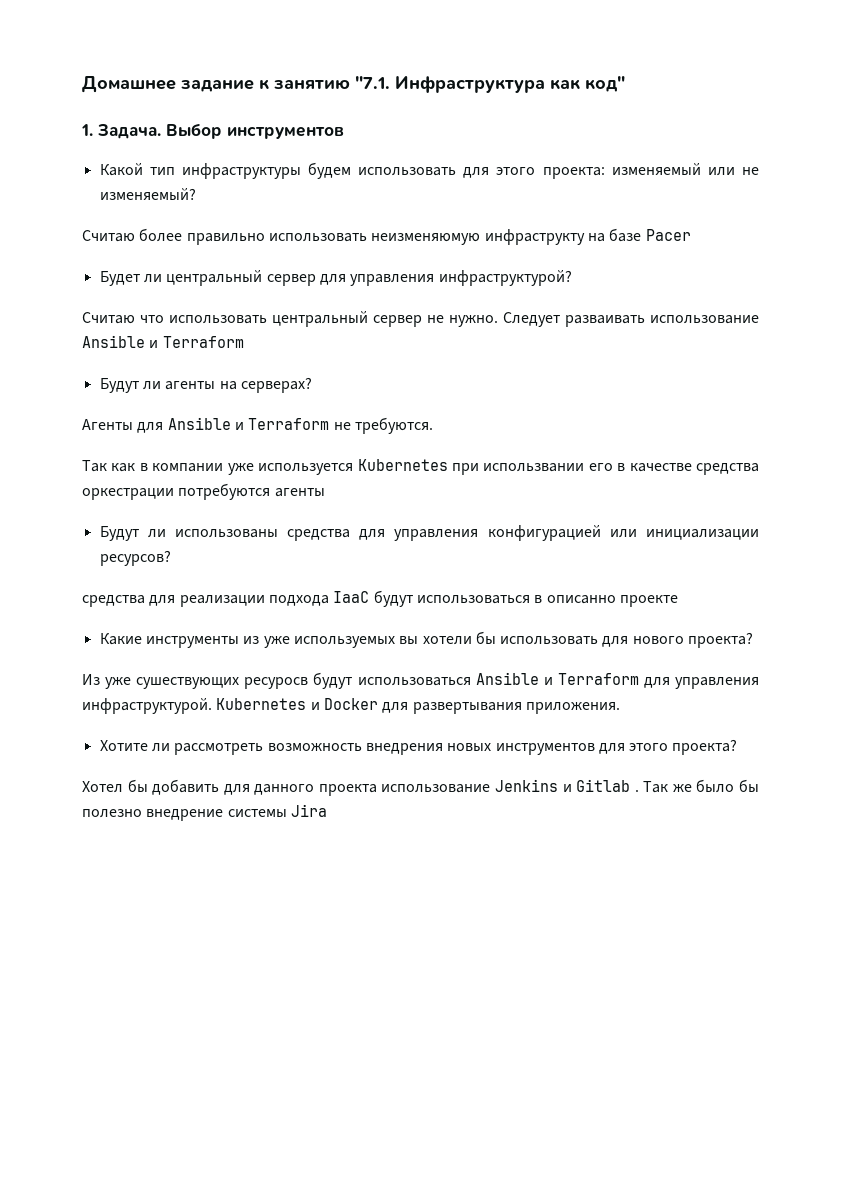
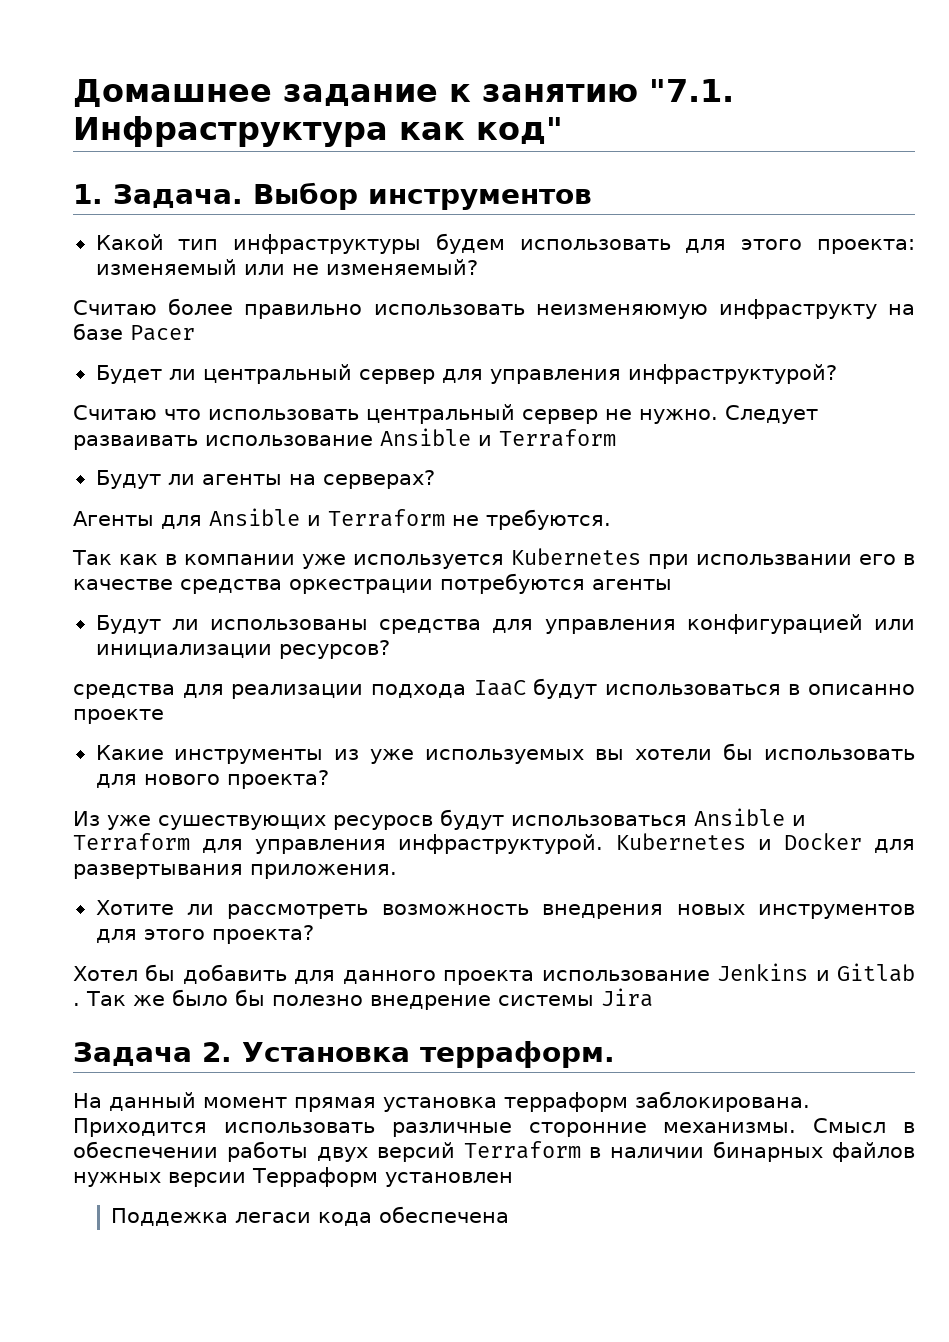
+ Задача 2. Установка терраформ.
+ На данный момент прямая установка терраформ заблокирована. Приходится использовать различные сторонние механизмы. Смысл в обеспечении работы двух версий Terraform в наличии бинарных файлов нужных версии Терраформ установлен
+ Поддежка легаси кода обеспечена

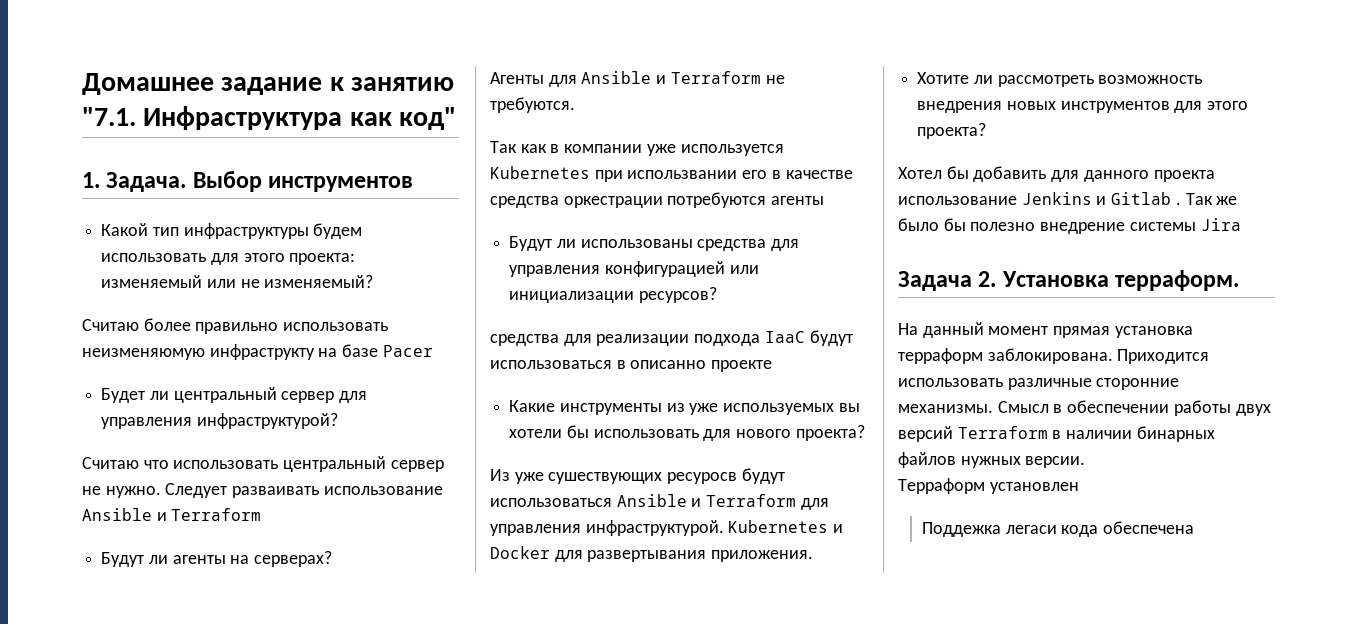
- Смысл в обеспечении работы двух версий Terraform в наличии бинарных файлов нужных версии Терраформ установлен
+ Смысл в обеспечении работы двух версий Terraform в наличии бинарных файлов нужных версии.
+ Терраформ установлен

